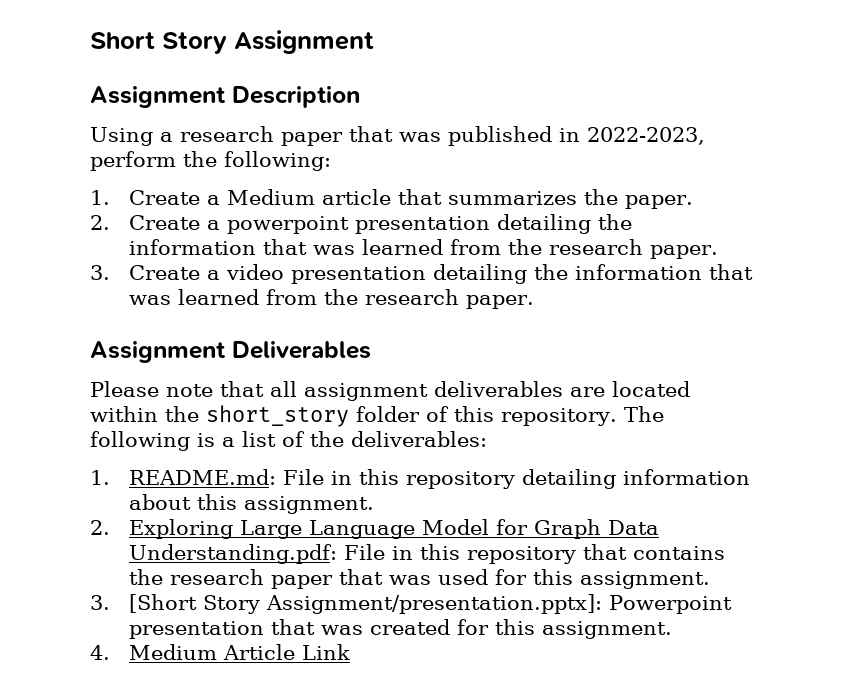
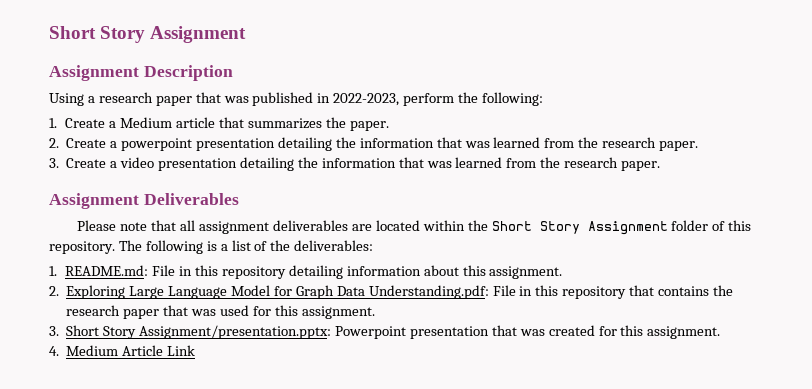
- Please note that all assignment deliverables are located within the short_story folder of this repository.
+ Please note that all assignment deliverables are located within the Short Story Assignment folder of this repository.
- 3. [Short Story Assignment/presentation.pptx]: Powerpoint presentation that was created for this assignment.
+ 3. Short Story Assignment/presentation.pptx: Powerpoint presentation that was created for this assignment.

